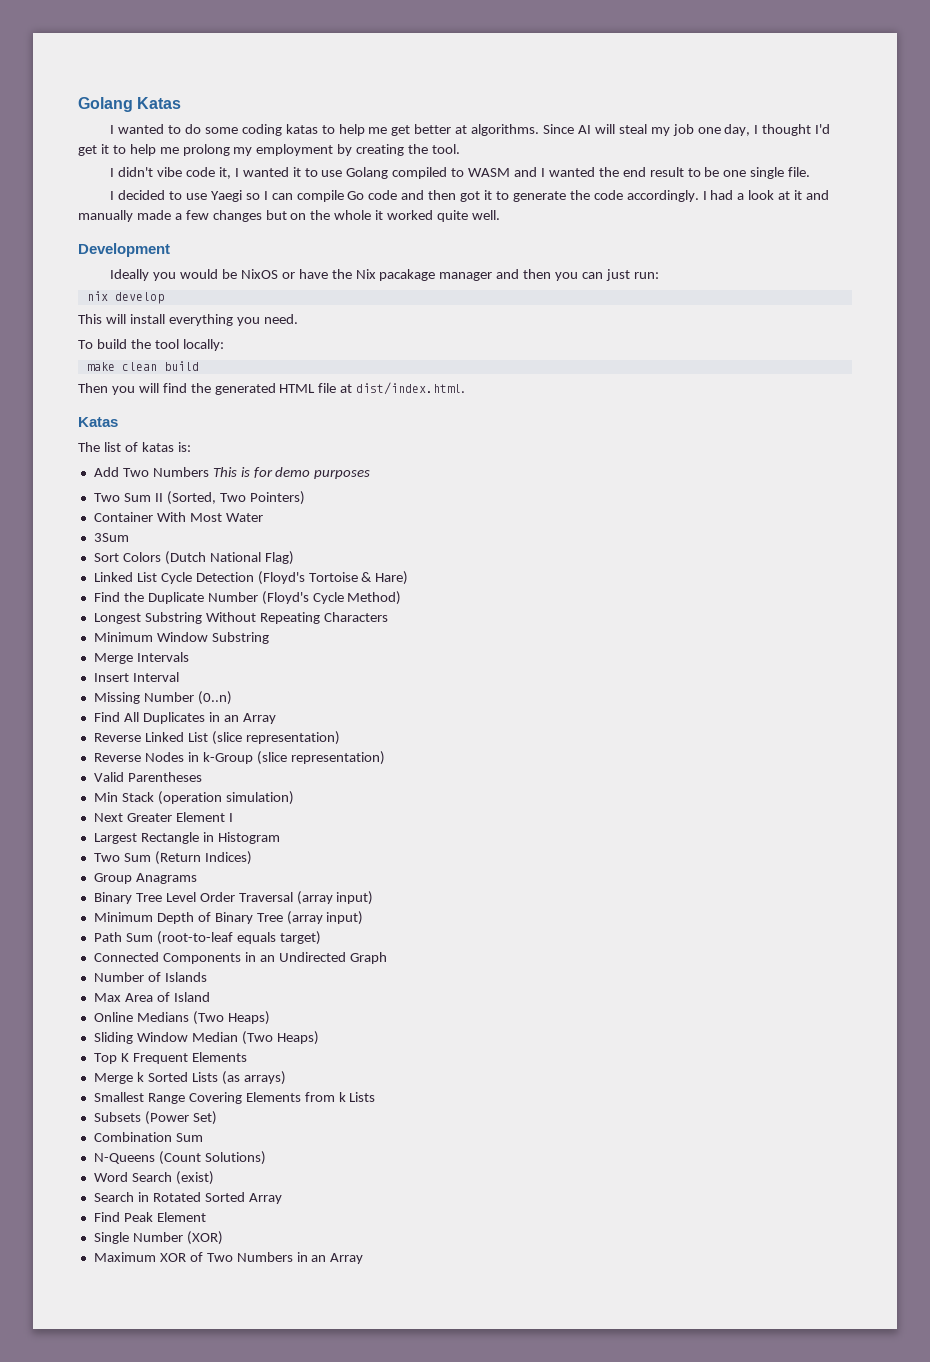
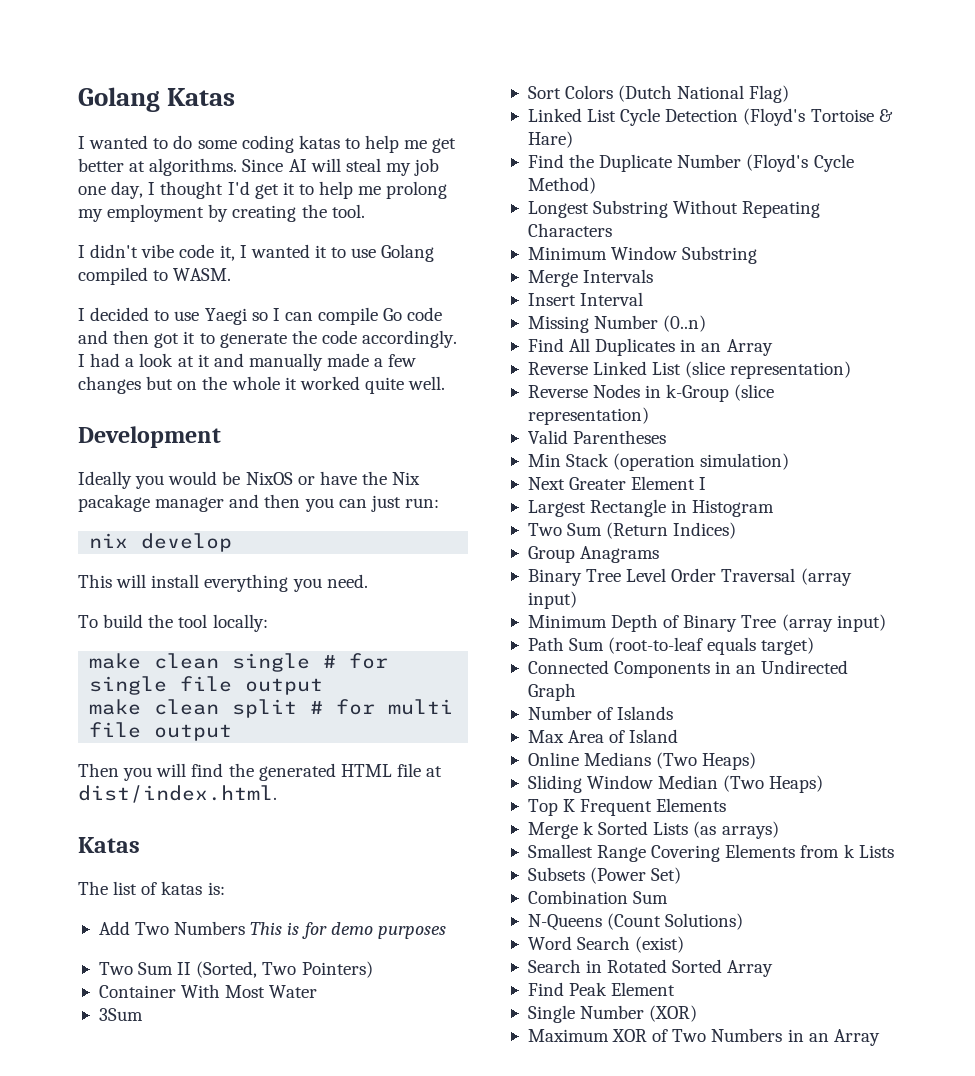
- I didn't vibe code it, I wanted it to use Golang compiled to WASM and I wanted the end result to be one single file.
+ I didn't vibe code it, I wanted it to use Golang compiled to WASM.
- make clean build
+ make clean single # for single file output
+ make clean split # for multi file output

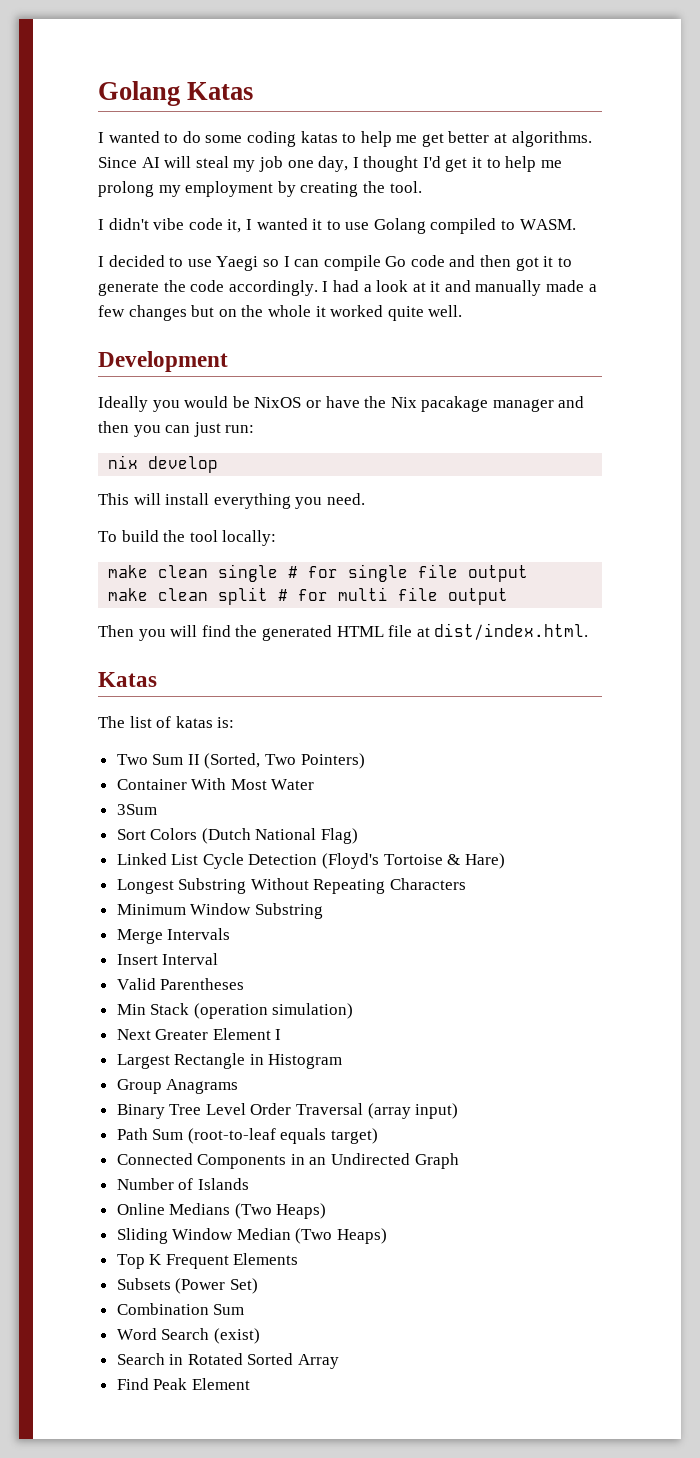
- Add Two Numbers This is for demo purposes
- Find the Duplicate Number (Floyd's Cycle Method)
- Missing Number (0..n)
- Find All Duplicates in an Array
- Reverse Linked List (slice representation)
- Reverse Nodes in k-Group (slice representation)
- Two Sum (Return Indices)
- Minimum Depth of Binary Tree (array input)
- Max Area of Island
- Merge k Sorted Lists (as arrays)
- Smallest Range Covering Elements from k Lists
- N-Queens (Count Solutions)
- Single Number (XOR)
- Maximum XOR of Two Numbers in an Array

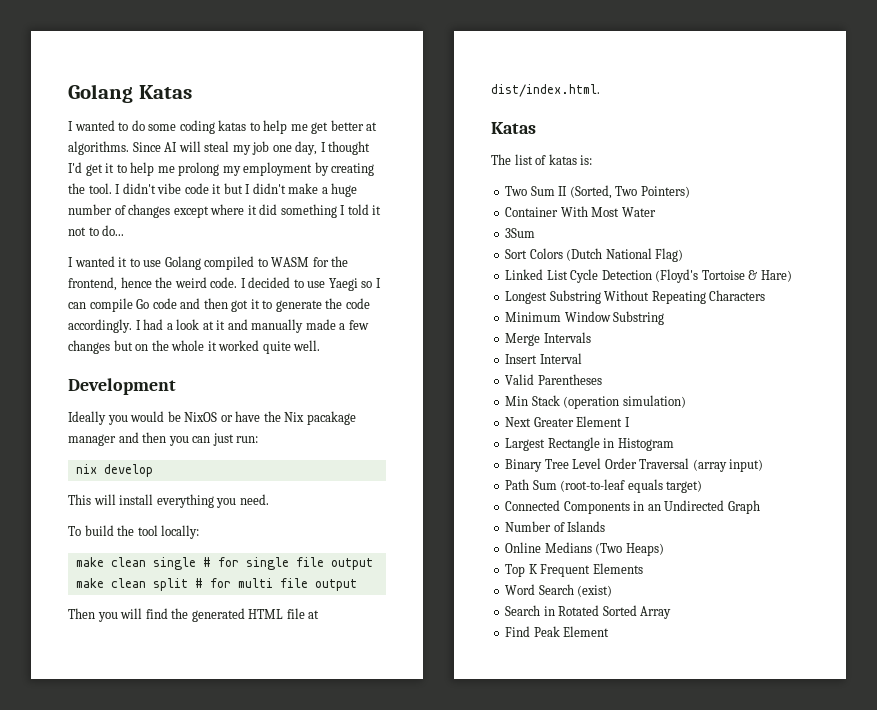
- Since AI will steal my job one day, I thought I'd get it to help me prolong my employment by creating the tool.
- I didn't vibe code it, I wanted it to use Golang compiled to WASM.
- I decided to use Yaegi so I can compile Go code and then got it to generate the code accordingly.
+ Since AI will steal my job one day, I thought I'd get it to help me prolong my employment by creating the tool. I didn't vibe code it but I didn't make a huge number of changes except where it did something I told it not to do...
+ I wanted it to use Golang compiled to WASM for the frontend, hence the weird code. I decided to use Yaegi so I can compile Go code and then got it to generate the code accordingly.
- Group Anagrams
- Sliding Window Median (Two Heaps)
- Subsets (Power Set)
- Combination Sum

